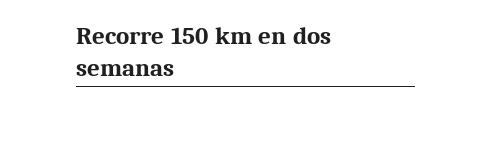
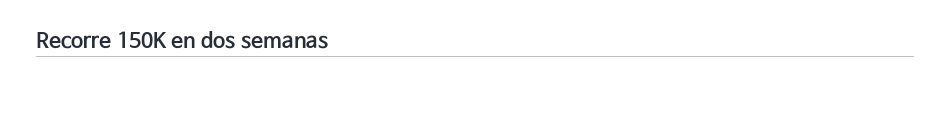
- Recorre 150 km en dos semanas
+ Recorre 150K en dos semanas

